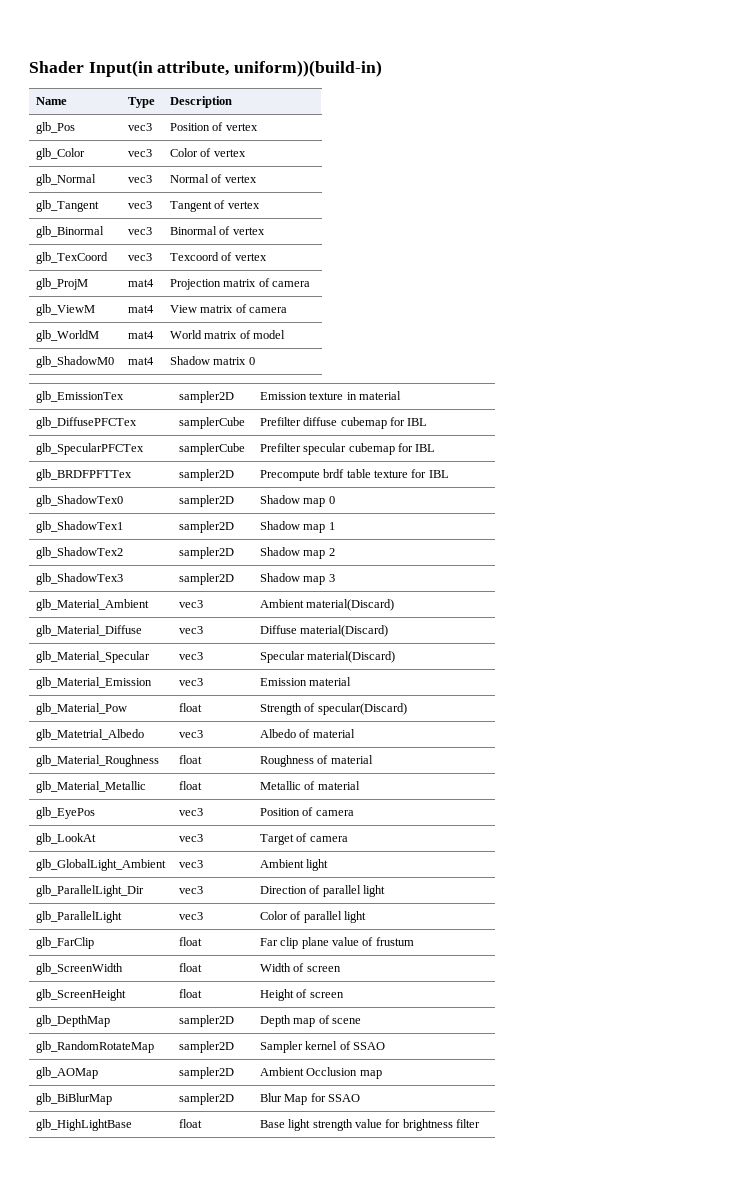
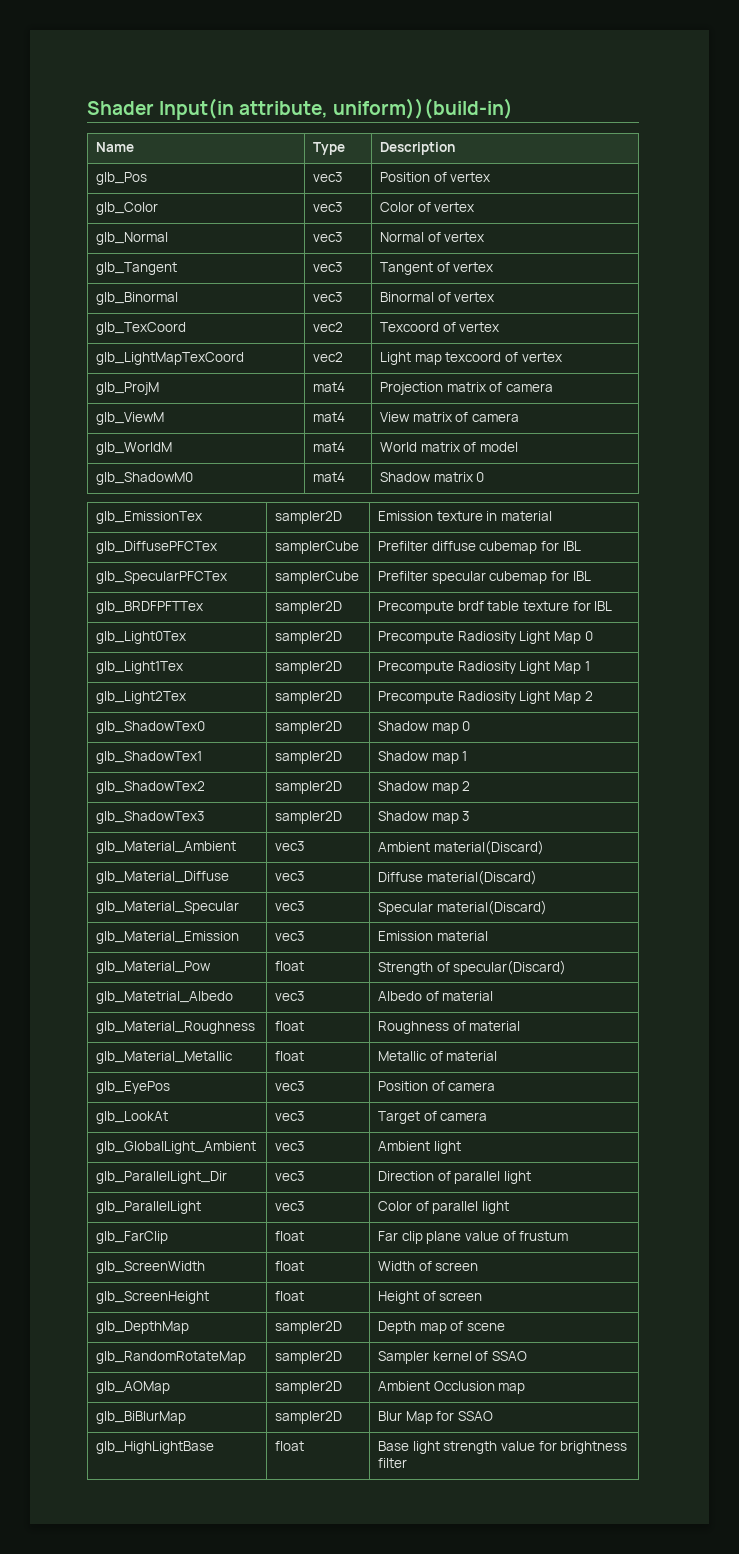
- glb_TexCoord | vec3 | Texcoord of vertex
+ glb_TexCoord | vec2 | Texcoord of vertex
+ glb_LightMapTexCoord | vec2 | Light map texcoord of vertex
+ glb_Light0Tex | sampler2D | Precompute Radiosity Light Map 0
+ glb_Light1Tex | sampler2D | Precompute Radiosity Light Map 1
+ glb_Light2Tex | sampler2D | Precompute Radiosity Light Map 2

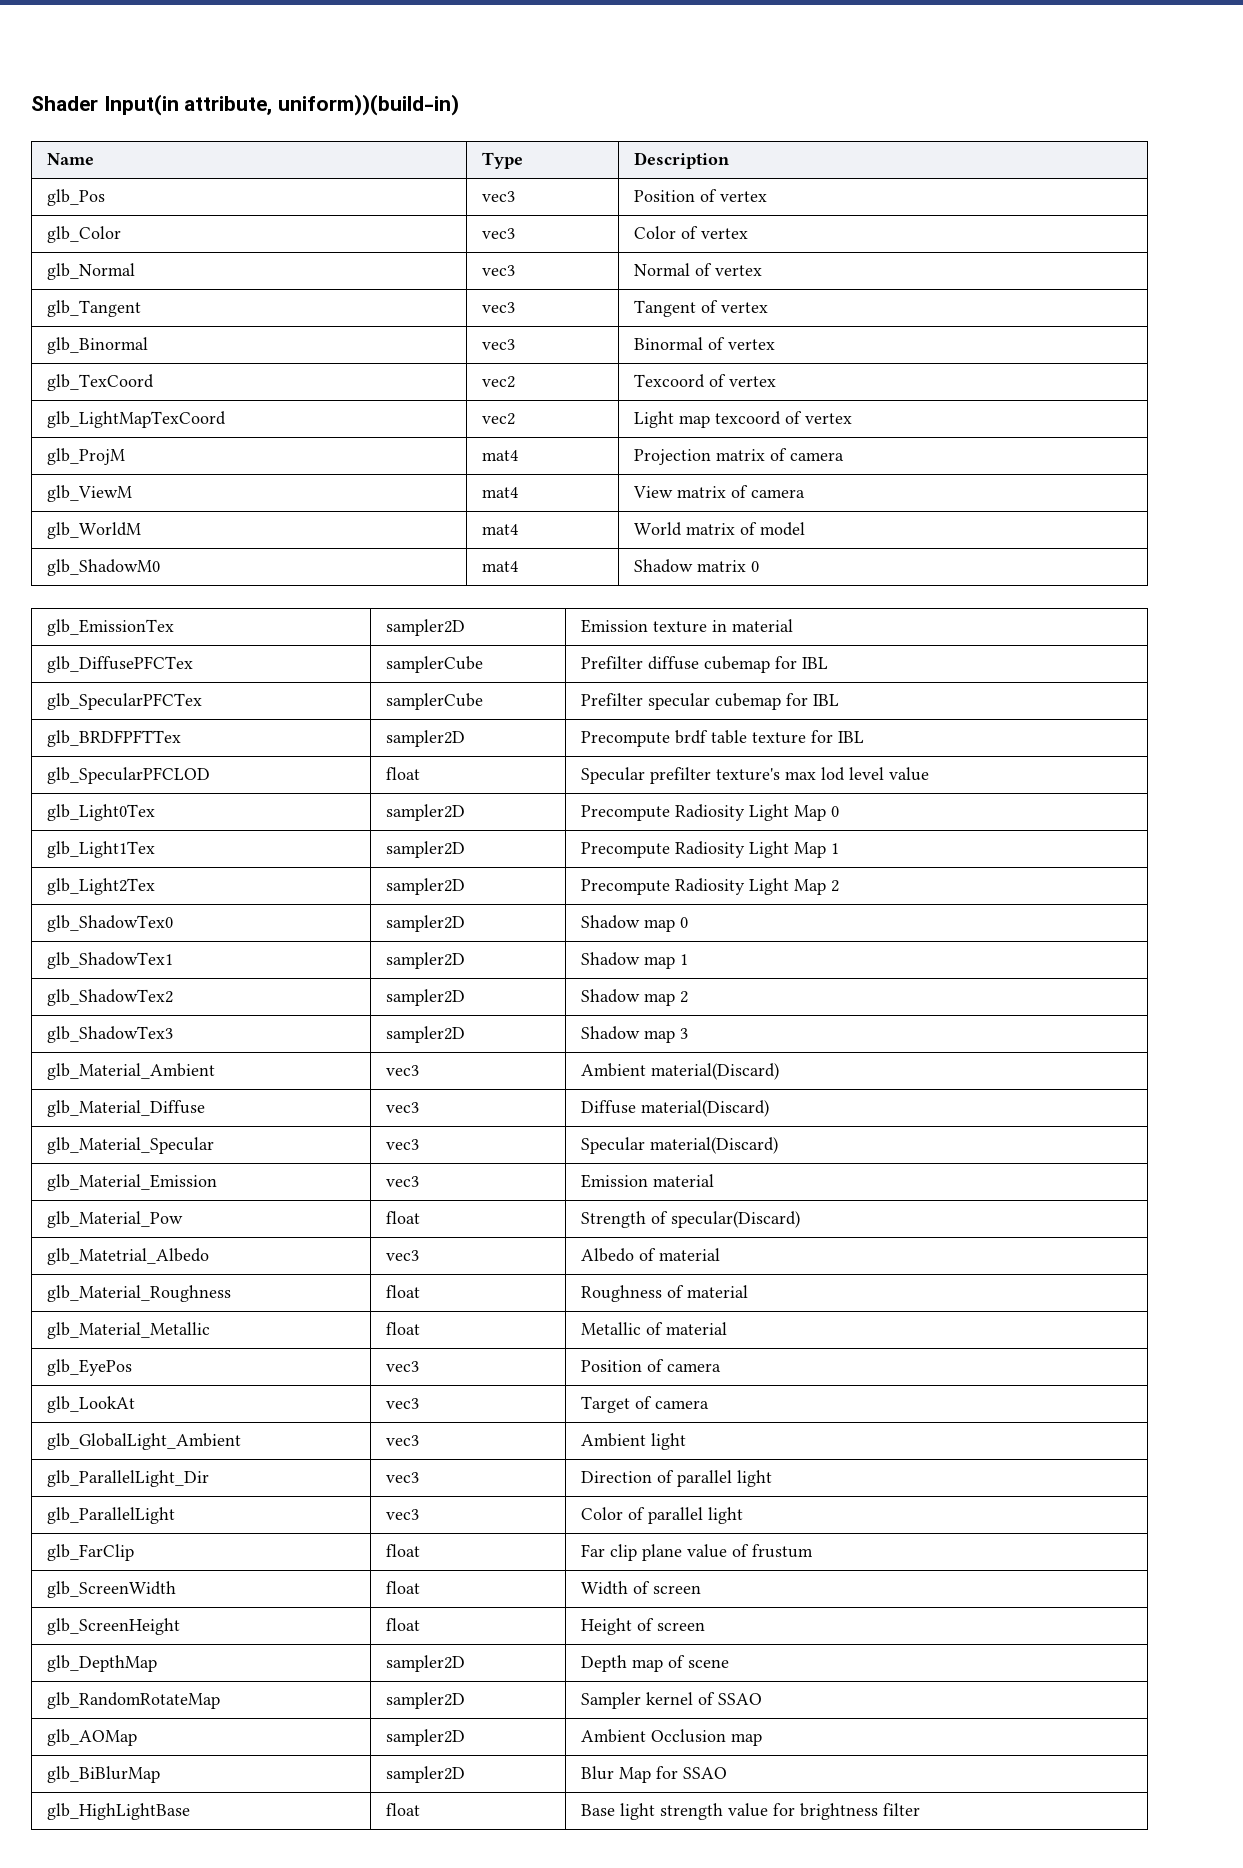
+ glb_SpecularPFCLOD | float | Specular prefilter texture's max lod level value

